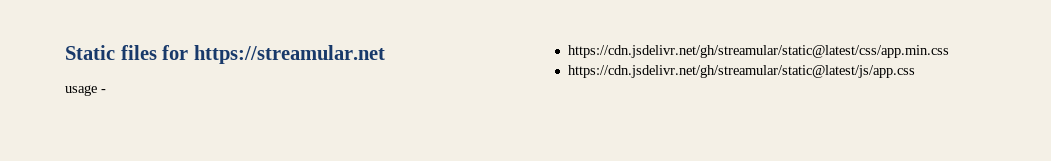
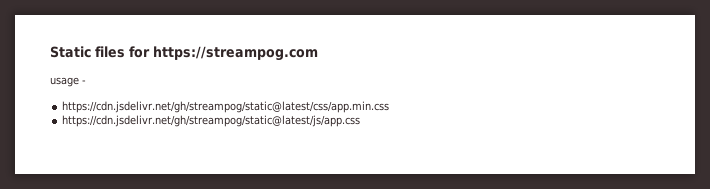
- Static files for https://streamular.net
+ Static files for https://streampog.com
- https://cdn.jsdelivr.net/gh/streamular/static@latest/css/app.min.css
- https://cdn.jsdelivr.net/gh/streamular/static@latest/js/app.css
+ https://cdn.jsdelivr.net/gh/streampog/static@latest/css/app.min.css
+ https://cdn.jsdelivr.net/gh/streampog/static@latest/js/app.css

